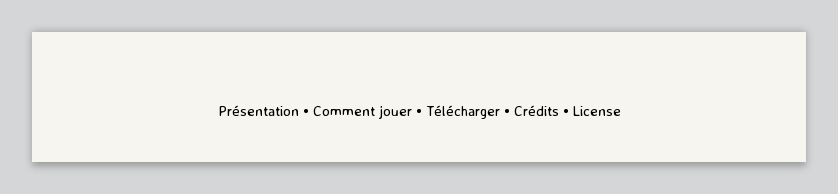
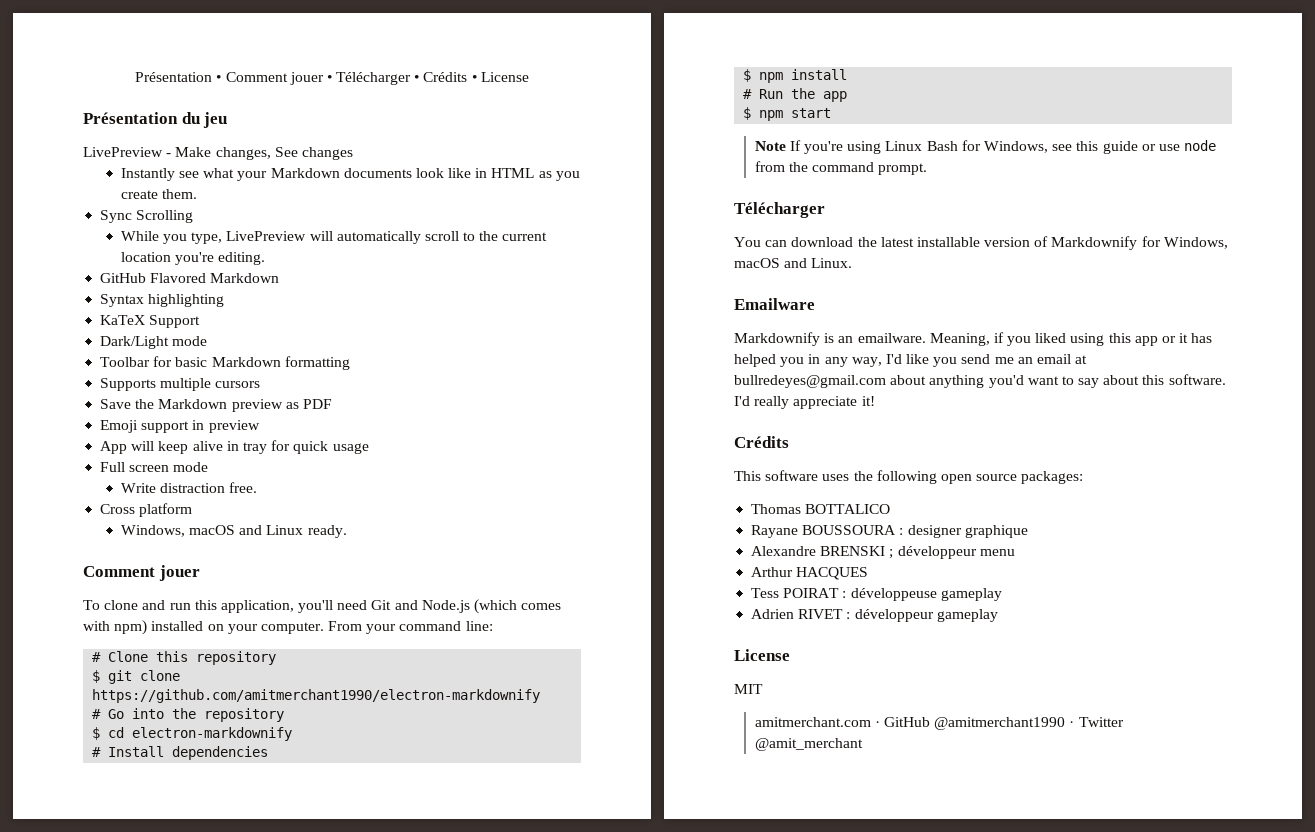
+ Présentation du jeu
+ LivePreview - Make changes, See changes
+ Instantly see what your Markdown documents look like in HTML as you create them.
+ Sync Scrolling
+ While you type, LivePreview will automatically scroll to the current location you're editing.
+ GitHub Flavored Markdown
+ Syntax highlighting
+ KaTeX Support
+ Dark/Light mode
+ Toolbar for basic Markdown formatting
+ Supports multiple cursors
+ Save the Markdown preview as PDF
+ Emoji support in preview
+ App will keep alive in tray for quick usage
+ Full screen mode
+ Write distraction free.
+ Cross platform
+ Windows, macOS and Linux ready.
+ Comment jouer
+ To clone and run this application, you'll need Git and Node.js (which comes with npm) installed on your computer. From your command line:
+ # Clone this repository
+ $ git clone https://github.com/amitmerchant1990/electron-markdownify
+ # Go into the repository
+ $ cd electron-markdownify
+ # Install dependencies
+ $ npm install
+ # Run the app
+ $ npm start
+ Note If you're using Linux Bash for Windows, see this guide or use node from the command prompt.
+ Télécharger
+ You can download the latest installable version of Markdownify for Windows, macOS and Linux.
+ Emailware
+ Markdownify is an emailware. Meaning, if you liked using this app or it has helped you in any way, I'd like you send me an email at bullredeyes@gmail.com about anything you'd want to say about this software. I'd really appreciate it!
+ Crédits
+ This software uses the following open source packages:
+ Thomas BOTTALICO
+ Rayane BOUSSOURA : designer graphique
+ Alexandre BRENSKI ; développeur menu
+ Arthur HACQUES
+ Tess POIRAT : développeuse gameplay
+ Adrien RIVET : développeur gameplay
+ License
+ MIT
+ amitmerchant.com · GitHub @amitmerchant1990 · Twitter @amit_merchant

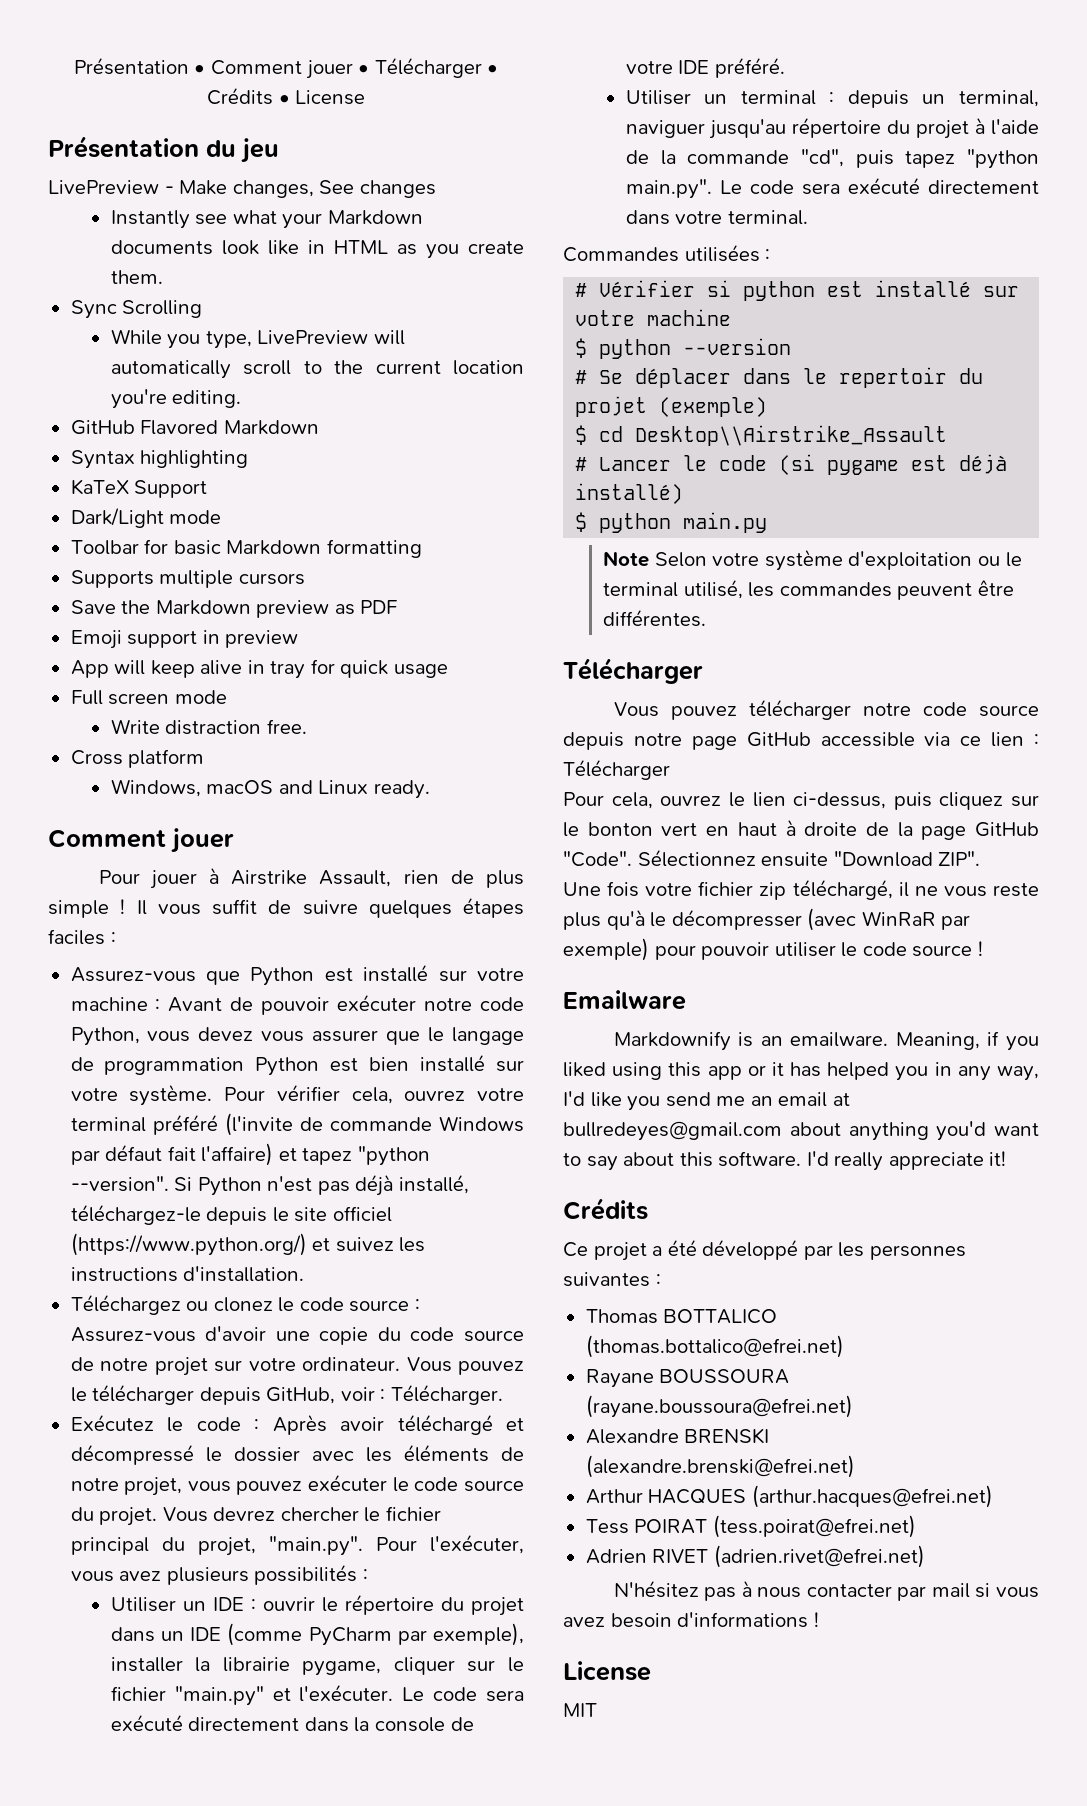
- To clone and run this application, you'll need Git and Node.js (which comes with npm) installed on your computer. From your command line:
- # Clone this repository
- $ git clone https://github.com/amitmerchant1990/electron-markdownify
- # Go into the repository
+ Pour jouer à Airstrike Assault, rien de plus simple ! Il vous suffit de suivre quelques étapes faciles :
+ Assurez-vous que Python est installé sur votre machine : Avant de pouvoir exécuter notre code Python, vous devez vous assurer que le langage de programmation Python est bien installé sur votre système. Pour vérifier cela, ouvrez votre terminal préféré (l'invite de commande Windows par défaut fait l'affaire) et tapez "python --version". Si Python n'est pas déjà installé, téléchargez-le depuis le site officiel (https://www.python.org/) et suivez les instructions d'installation.
+ Téléchargez ou clonez le code source : Assurez-vous d'avoir une copie du code source de notre projet sur votre ordinateur. Vous pouvez le télécharger depuis GitHub, voir : Télécharger.
+ Exécutez le code : Après avoir téléchargé et décompressé le dossier avec les éléments de notre projet, vous pouvez exécuter le code source du projet. Vous devrez chercher le fichier principal du projet, "main.py". Pour l'exécuter, vous avez plusieurs possibilités :
+ Utiliser un IDE : ouvrir le répertoire du projet dans un IDE (comme PyCharm par exemple), installer la librairie pygame, cliquer sur le fichier "main.py" et l'exécuter. Le code sera exécuté directement dans la console de votre IDE préféré.
+ Utiliser un terminal : depuis un terminal, naviguer jusqu'au répertoire du projet à l'aide de la commande "cd", puis tapez "python main.py". Le code sera exécuté directement dans votre terminal.
+ Commandes utilisées :
+ # Vérifier si python est installé sur votre machine
+ $ python --version
+ # Se déplacer dans le repertoir du projet (exemple)
- $ cd electron-markdownify
- # Install dependencies
- $ npm install
- # Run the app
- $ npm start
- Note If you're using Linux Bash for Windows, see this guide or use node from the command prompt.
+ $ cd Desktop\\Airstrike_Assault
+ # Lancer le code (si pygame est déjà installé)
+ $ python main.py
+ Note Selon votre système d'exploitation ou le terminal utilisé, les commandes peuvent être différentes.
  Télécharger
- You can download the latest installable version of Markdownify for Windows, macOS and Linux.
+ Vous pouvez télécharger notre code source depuis notre page GitHub accessible via ce lien : Télécharger
+ Pour cela, ouvrez le lien ci-dessus, puis cliquez sur le bonton vert en haut à droite de la page GitHub "Code". Sélectionnez ensuite "Download ZIP".
+ Une fois votre fichier zip téléchargé, il ne vous reste plus qu'à le décompresser (avec WinRaR par exemple) pour pouvoir utiliser le code source !
- This software uses the following open source packages:
+ Ce projet a été développé par les personnes suivantes :
- Thomas BOTTALICO
+ Thomas BOTTALICO (thomas.bottalico@efrei.net)
- Rayane BOUSSOURA : designer graphique
+ Rayane BOUSSOURA (rayane.boussoura@efrei.net)
- Alexandre BRENSKI ; développeur menu
+ Alexandre BRENSKI (alexandre.brenski@efrei.net)
- Arthur HACQUES
+ Arthur HACQUES (arthur.hacques@efrei.net)
- Tess POIRAT : développeuse gameplay
+ Tess POIRAT (tess.poirat@efrei.net)
- Adrien RIVET : développeur gameplay
+ Adrien RIVET (adrien.rivet@efrei.net)
+ N'hésitez pas à nous contacter par mail si vous avez besoin d'informations !
  License
  MIT
- amitmerchant.com · GitHub @amitmerchant1990 · Twitter @amit_merchant

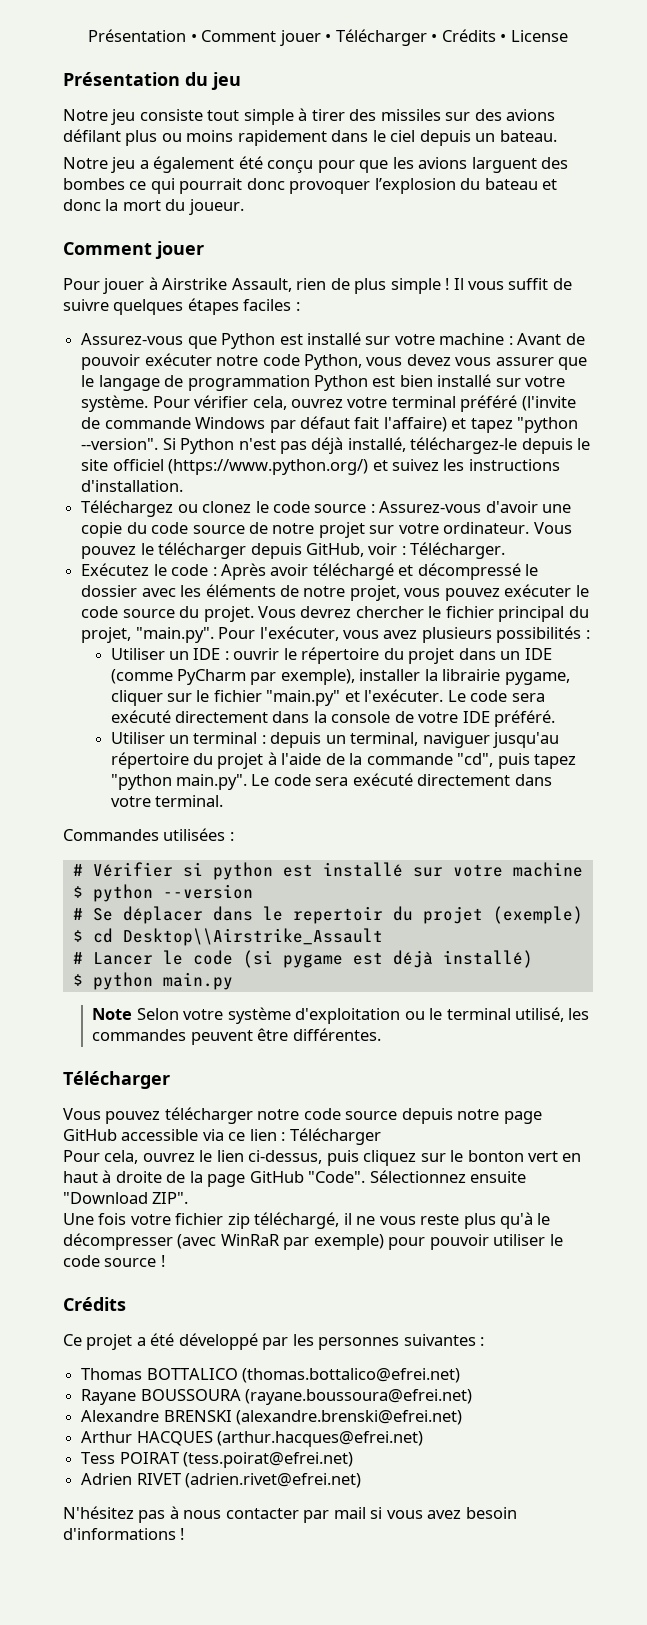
- LivePreview - Make changes, See changes
- Instantly see what your Markdown documents look like in HTML as you create them.
- Sync Scrolling
- While you type, LivePreview will automatically scroll to the current location you're editing.
- GitHub Flavored Markdown
- Syntax highlighting
- KaTeX Support
- Dark/Light mode
- Toolbar for basic Markdown formatting
- Supports multiple cursors
- Save the Markdown preview as PDF
- Emoji support in preview
- App will keep alive in tray for quick usage
- Full screen mode
- Write distraction free.
- Cross platform
- Windows, macOS and Linux ready.
+ Notre jeu consiste tout simple à tirer des missiles sur des avions défilant plus ou moins rapidement dans le ciel depuis un bateau.
+ Notre jeu a également été conçu pour que les avions larguent des bombes ce qui pourrait donc provoquer l’explosion du bateau et donc la mort du joueur.
- Emailware
- Markdownify is an emailware. Meaning, if you liked using this app or it has helped you in any way, I'd like you send me an email at bullredeyes@gmail.com about anything you'd want to say about this software. I'd really appreciate it!
  N'hésitez pas à nous contacter par mail si vous avez besoin d'informations !
- License
- MIT

